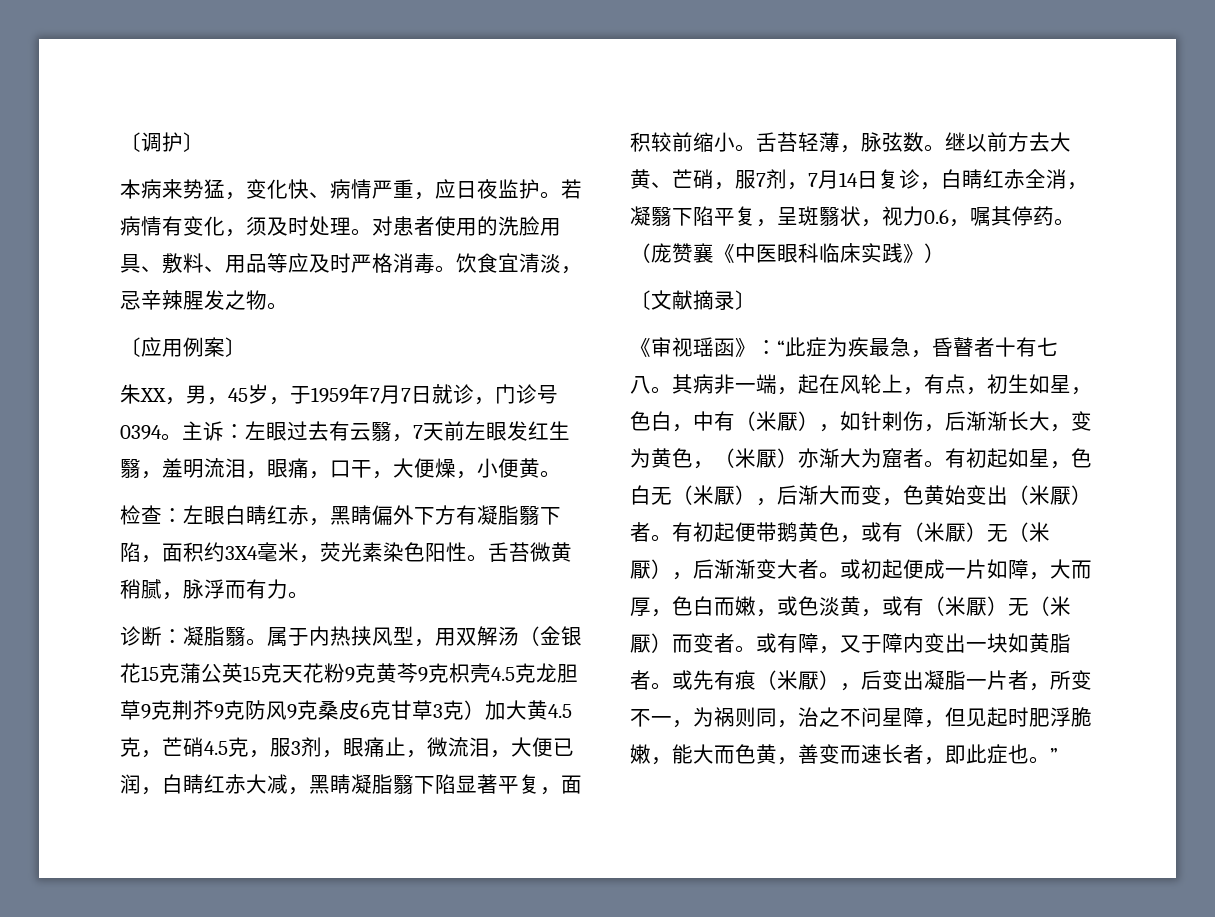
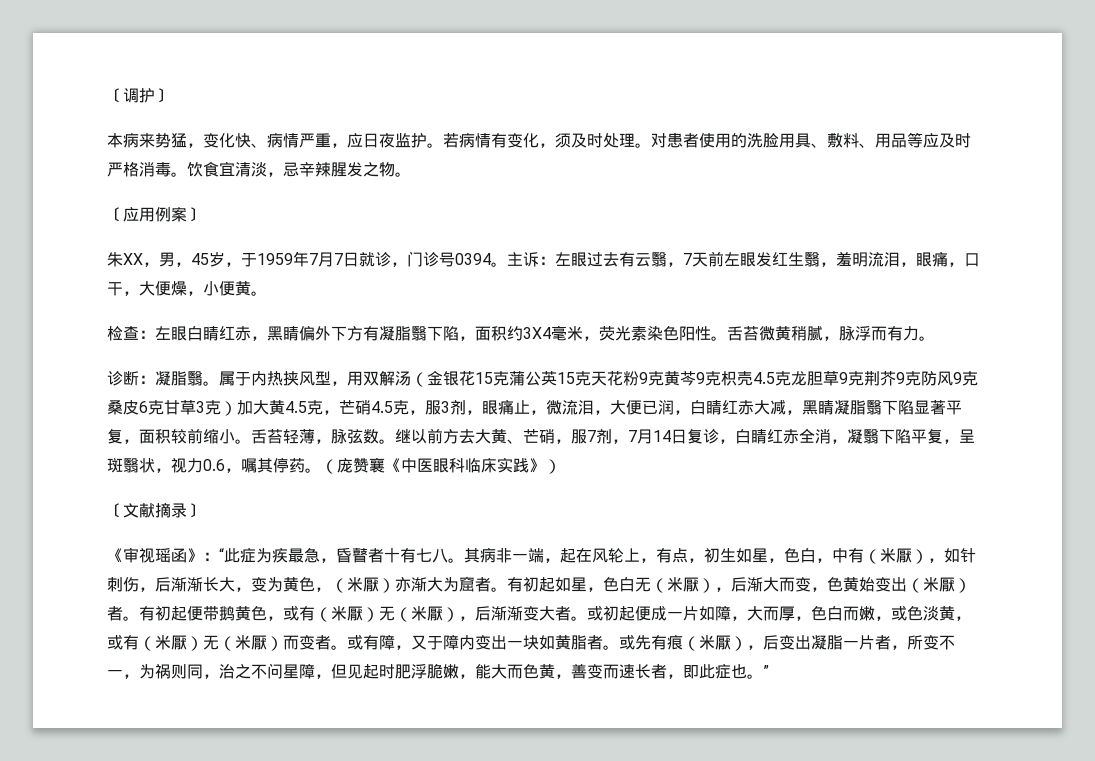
- 其病非一端，起在风轮上，有点，初生如星，色白，中有（米厭），如针剌伤，后渐渐长大，变为黄色，（米厭）亦渐大为窟者。
+ 其病非一端，起在风轮上，有点，初生如星，色白，中有（米厭），如针刺伤，后渐渐长大，变为黄色，（米厭）亦渐大为窟者。

